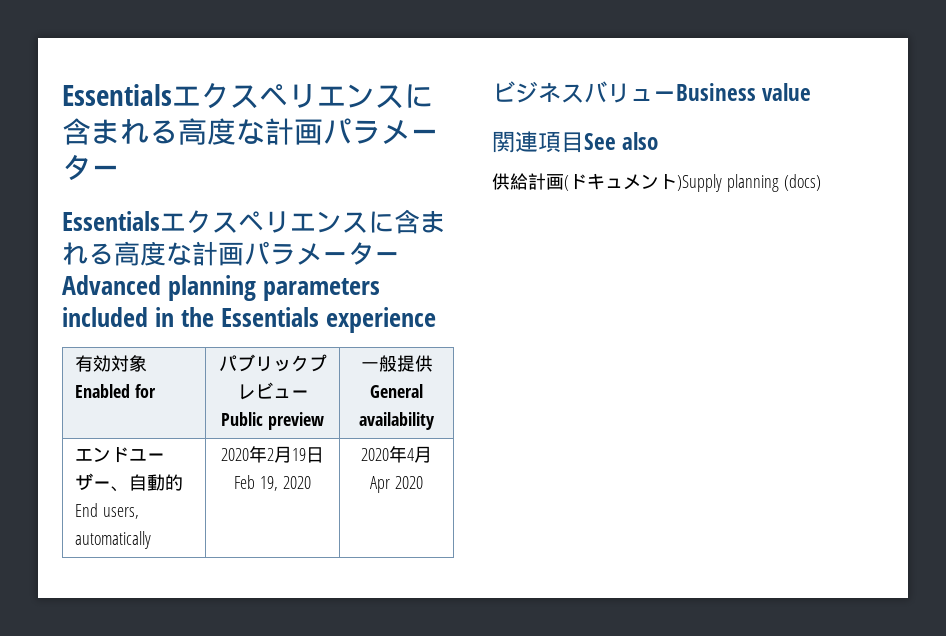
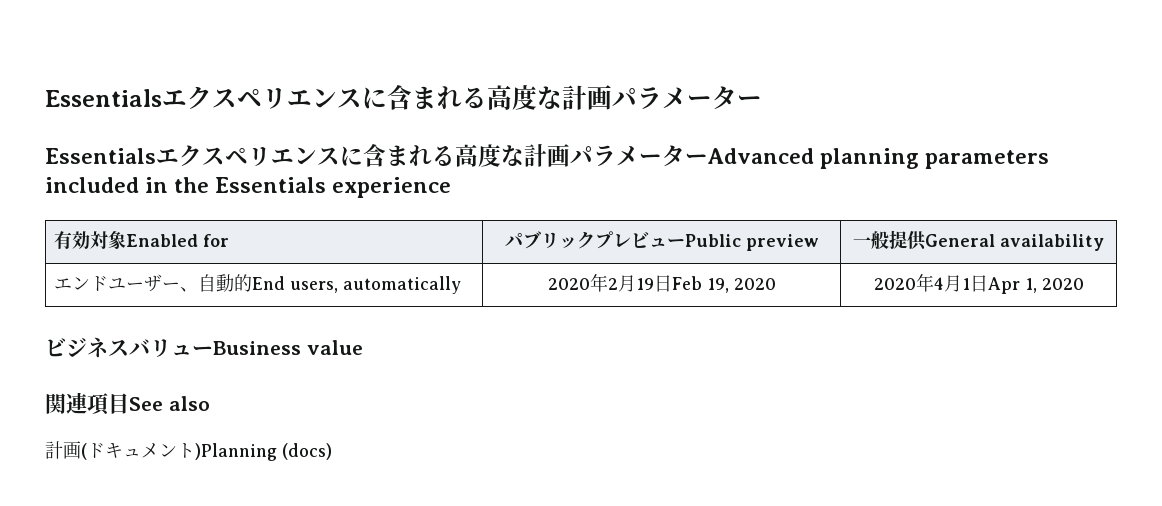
- エンドユーザー、自動的End users, automatically | 2020年2月19日Feb 19, 2020 | 2020年4月Apr 2020
+ エンドユーザー、自動的End users, automatically | 2020年2月19日Feb 19, 2020 | 2020年4月1日Apr 1, 2020
- 供給計画(ドキュメント)Supply planning (docs)
+ 計画(ドキュメント)Planning (docs)

